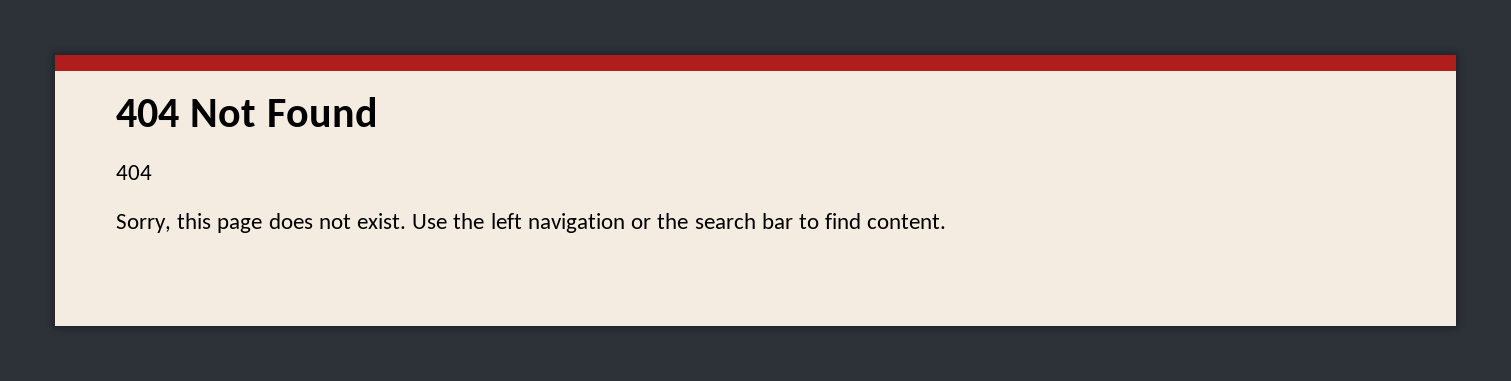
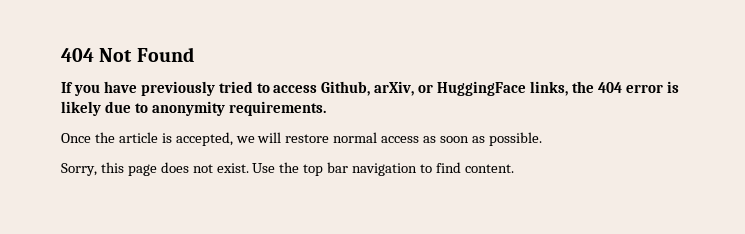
  404 Not Found
- 404
+ If you have previously tried to access Github, arXiv, or HuggingFace links, the 404 error is likely due to anonymity requirements.
+ Once the article is accepted, we will restore normal access as soon as possible.
- Use the left navigation or the search bar to find content.
+ Use the top bar navigation to find content.

